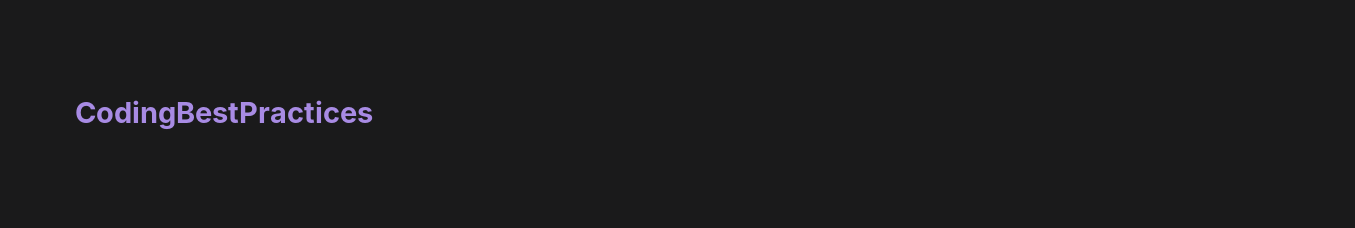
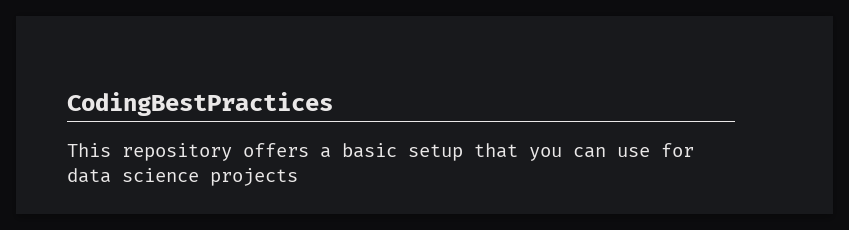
+ This repository offers a basic setup that you can use for data science projects

